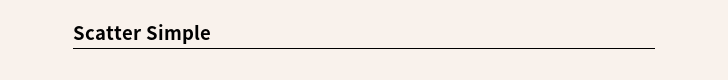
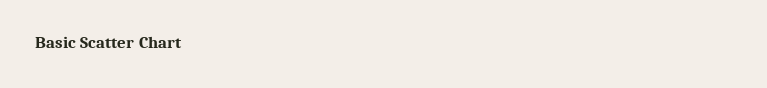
- Scatter Simple
+ Basic Scatter Chart

